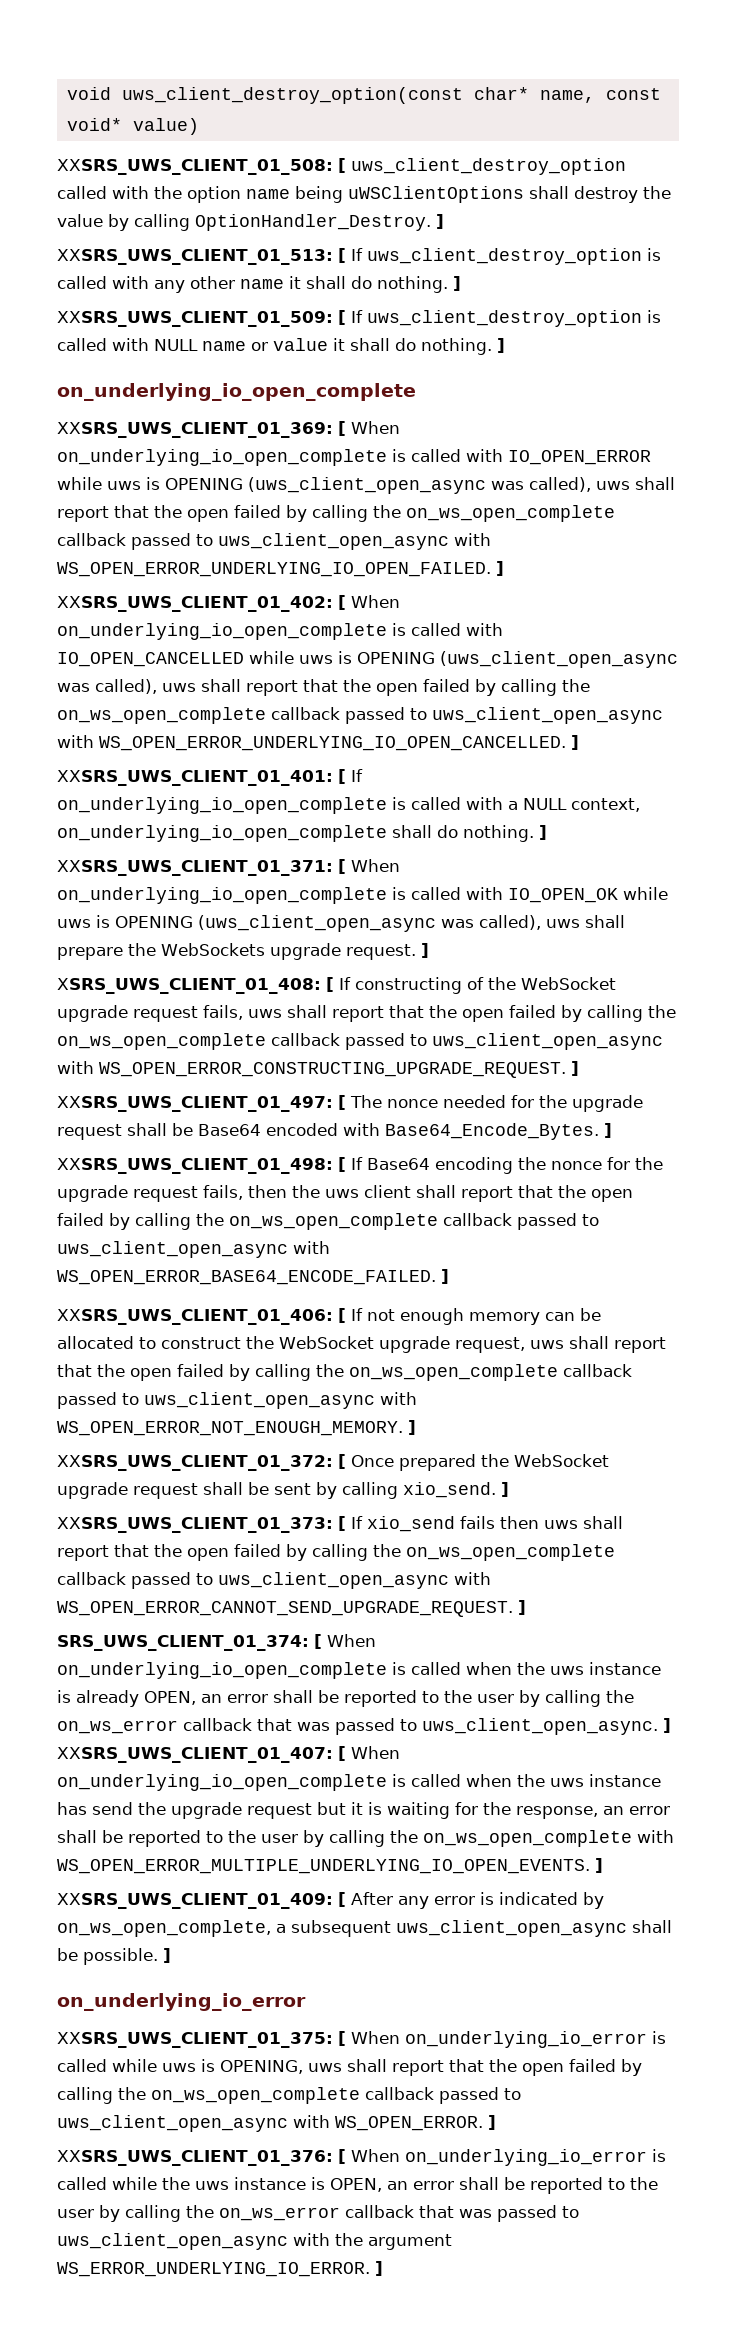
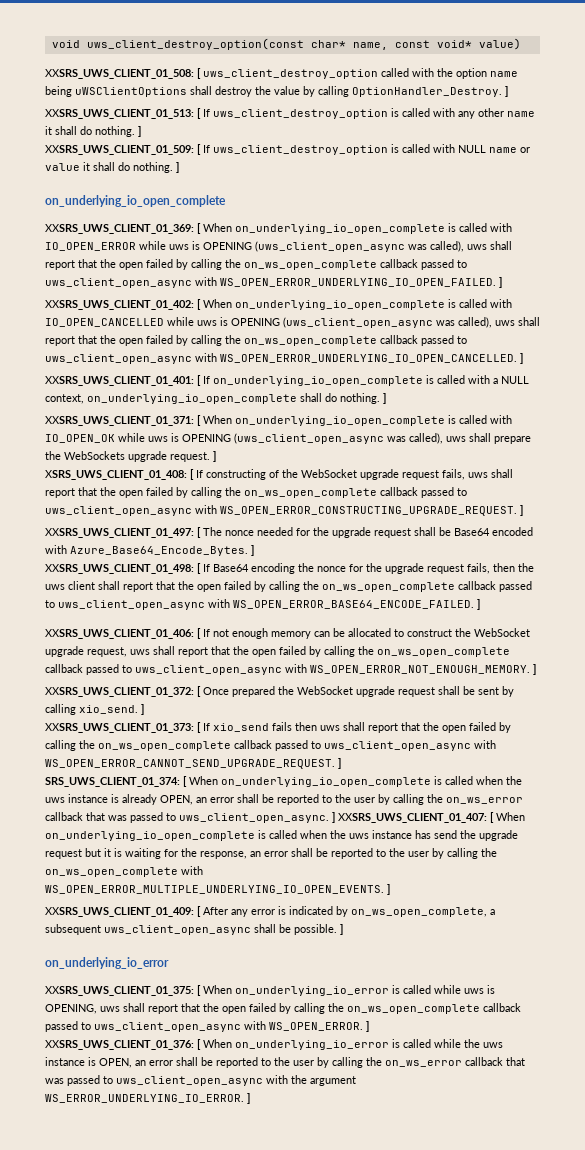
- XXSRS_UWS_CLIENT_01_497: [ The nonce needed for the upgrade request shall be Base64 encoded with Base64_Encode_Bytes. ]
+ XXSRS_UWS_CLIENT_01_497: [ The nonce needed for the upgrade request shall be Base64 encoded with Azure_Base64_Encode_Bytes. ]

